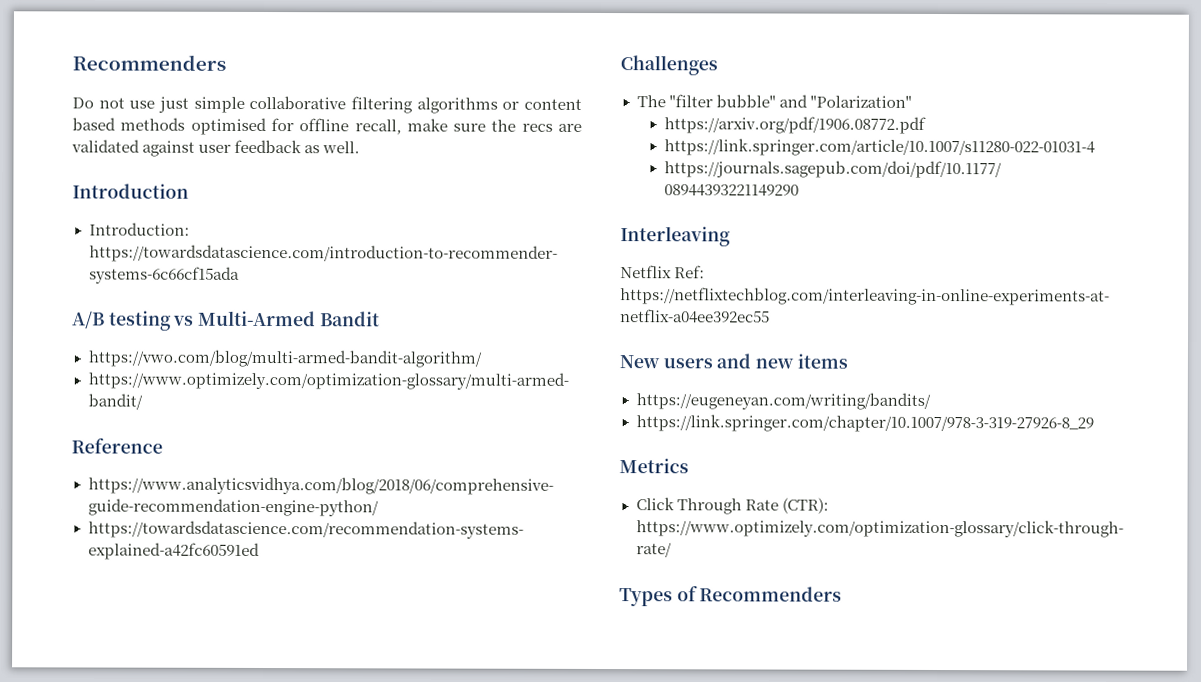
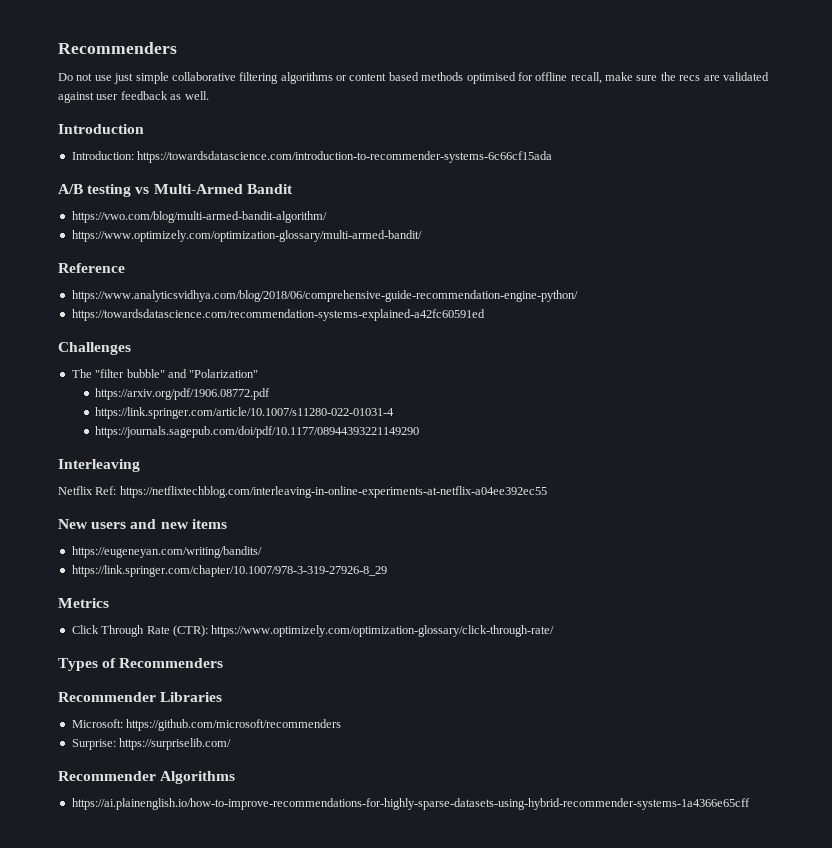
+ Recommender Libraries
+ Microsoft: https://github.com/microsoft/recommenders
+ Surprise: https://surpriselib.com/
+ Recommender Algorithms
+ https://ai.plainenglish.io/how-to-improve-recommendations-for-highly-sparse-datasets-using-hybrid-recommender-systems-1a4366e65cff

